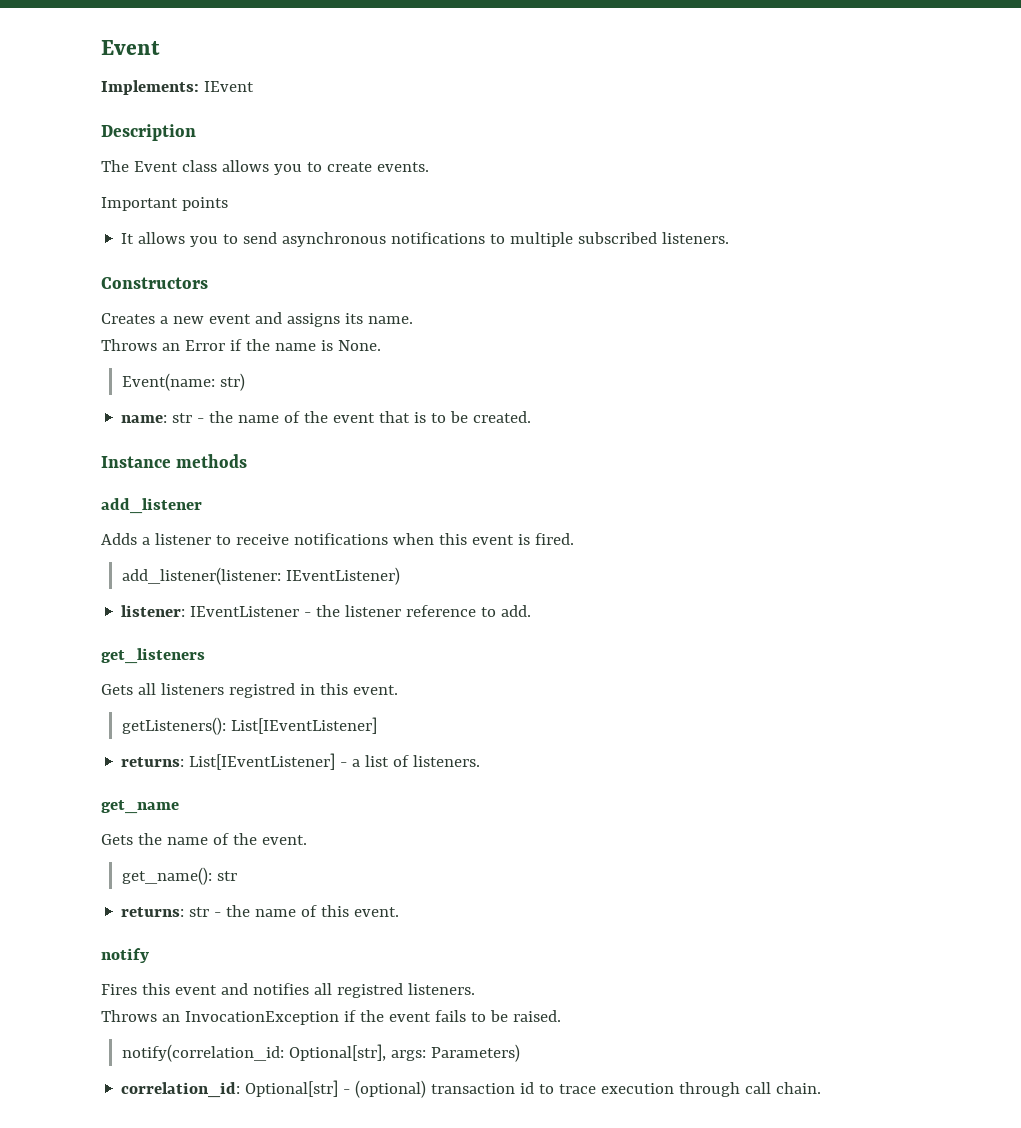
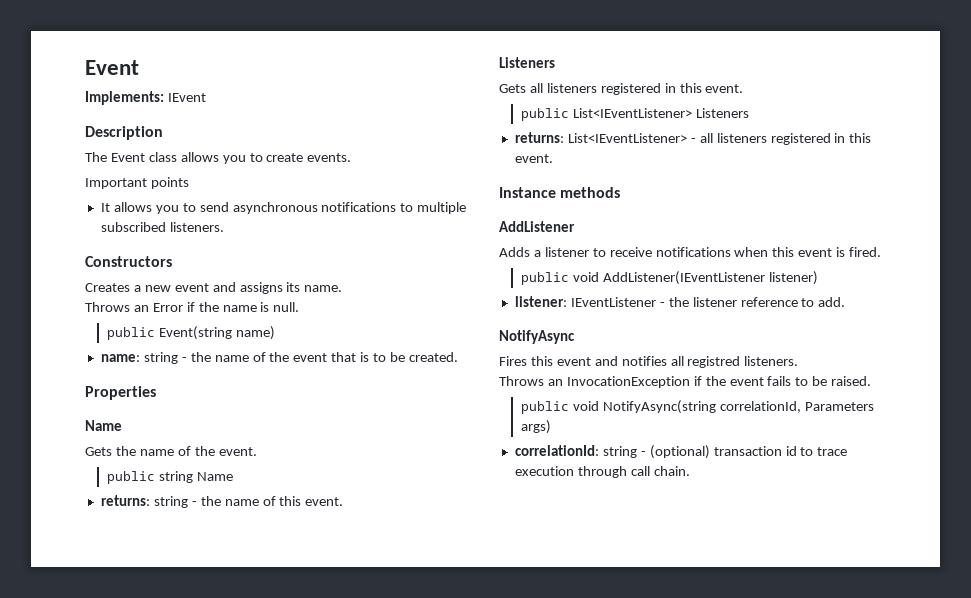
- Throws an Error if the name is None.
- Event(name: str)
+ Throws an Error if the name is null.
+ public Event(string name)
- name: str - the name of the event that is to be created.
+ name: string - the name of the event that is to be created.
+ Properties
+ Name
+ Gets the name of the event.
+ public string Name
+ returns: string - the name of this event.
+ Listeners
+ Gets all listeners registered in this event.
+ public List<IEventListener> Listeners
+ returns: List<IEventListener> - all listeners registered in this event.
- add_listener
+ AddListener
- add_listener(listener: IEventListener)
+ public void AddListener(IEventListener listener)
- get_listeners
- Gets all listeners registred in this event.
- getListeners(): List[IEventListener]
- returns: List[IEventListener] - a list of listeners.
- get_name
- Gets the name of the event.
- get_name(): str
- returns: str - the name of this event.
- notify
+ NotifyAsync
- notify(correlation_id: Optional[str], args: Parameters)
- correlation_id: Optional[str] - (optional) transaction id to trace execution through call chain.
+ public void NotifyAsync(string correlationId, Parameters args)
+ correlationId: string - (optional) transaction id to trace execution through call chain.

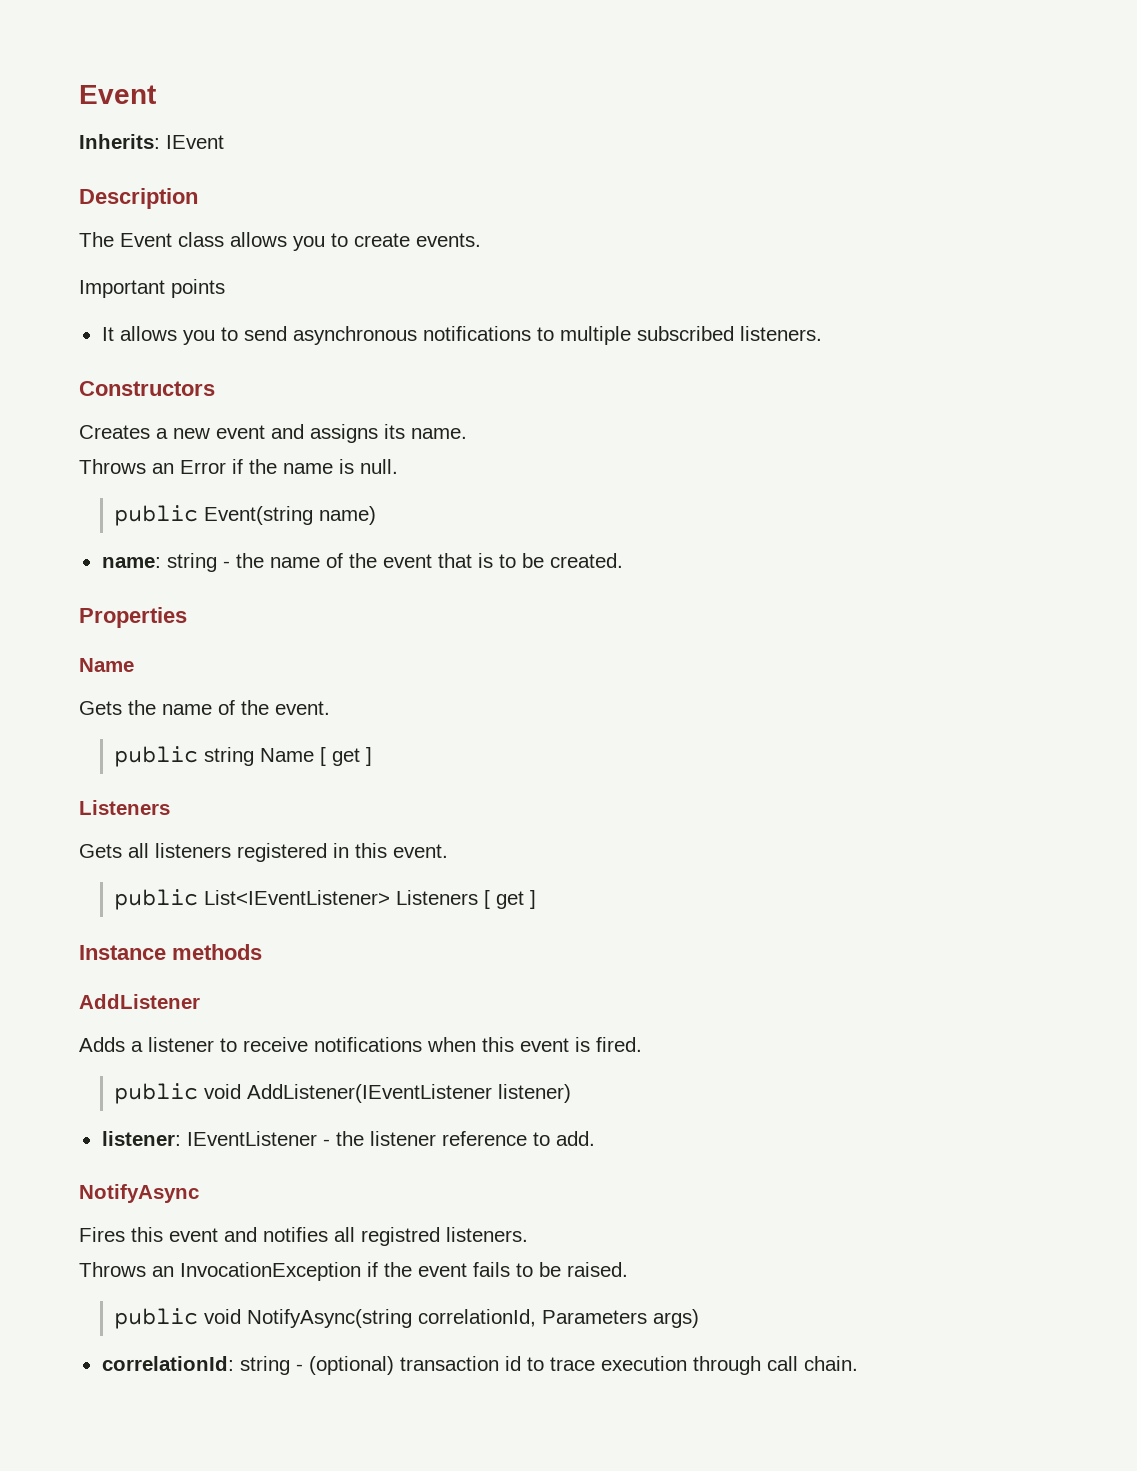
- Implements: IEvent
+ Inherits: IEvent
- public string Name
- returns: string - the name of this event.
+ public string Name [ get ]
- public List<IEventListener> Listeners
- returns: List<IEventListener> - all listeners registered in this event.
+ public List<IEventListener> Listeners [ get ]

